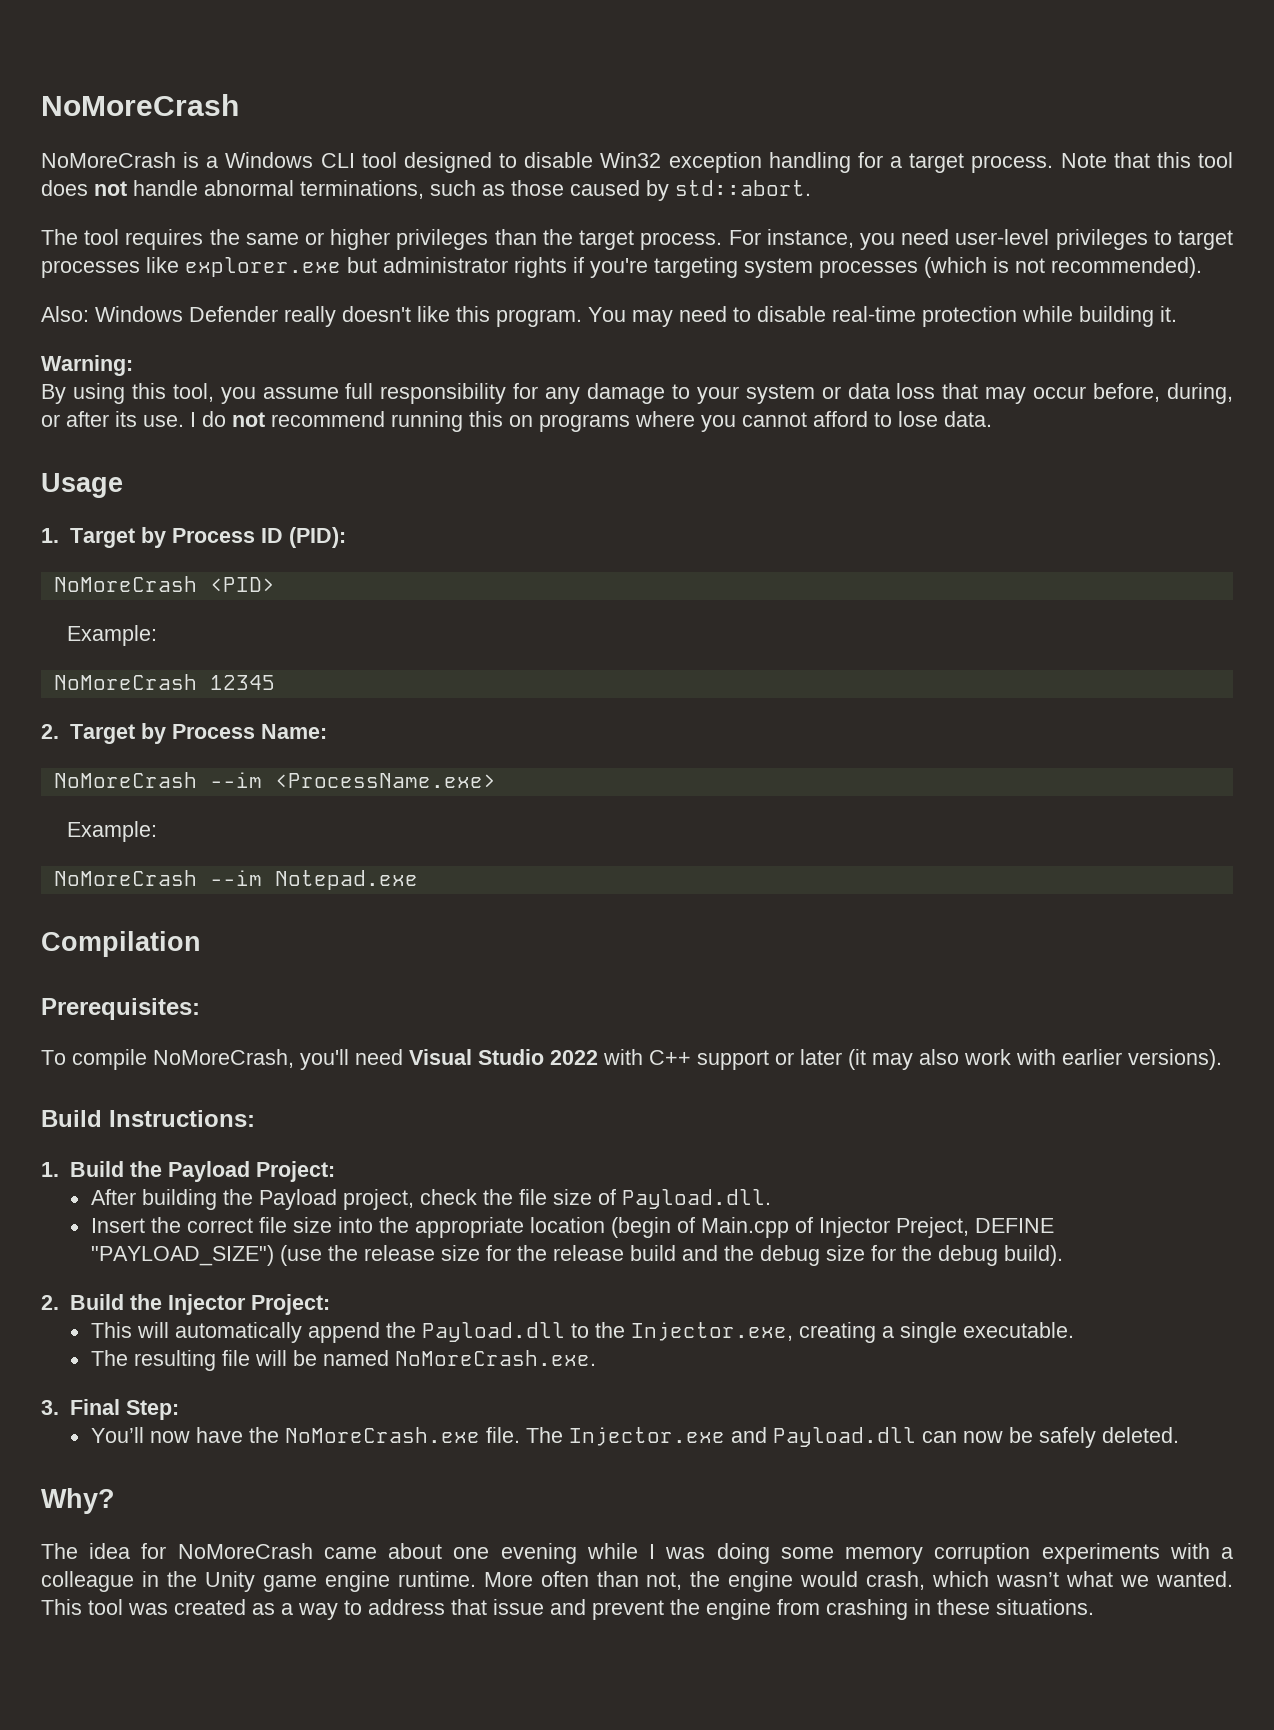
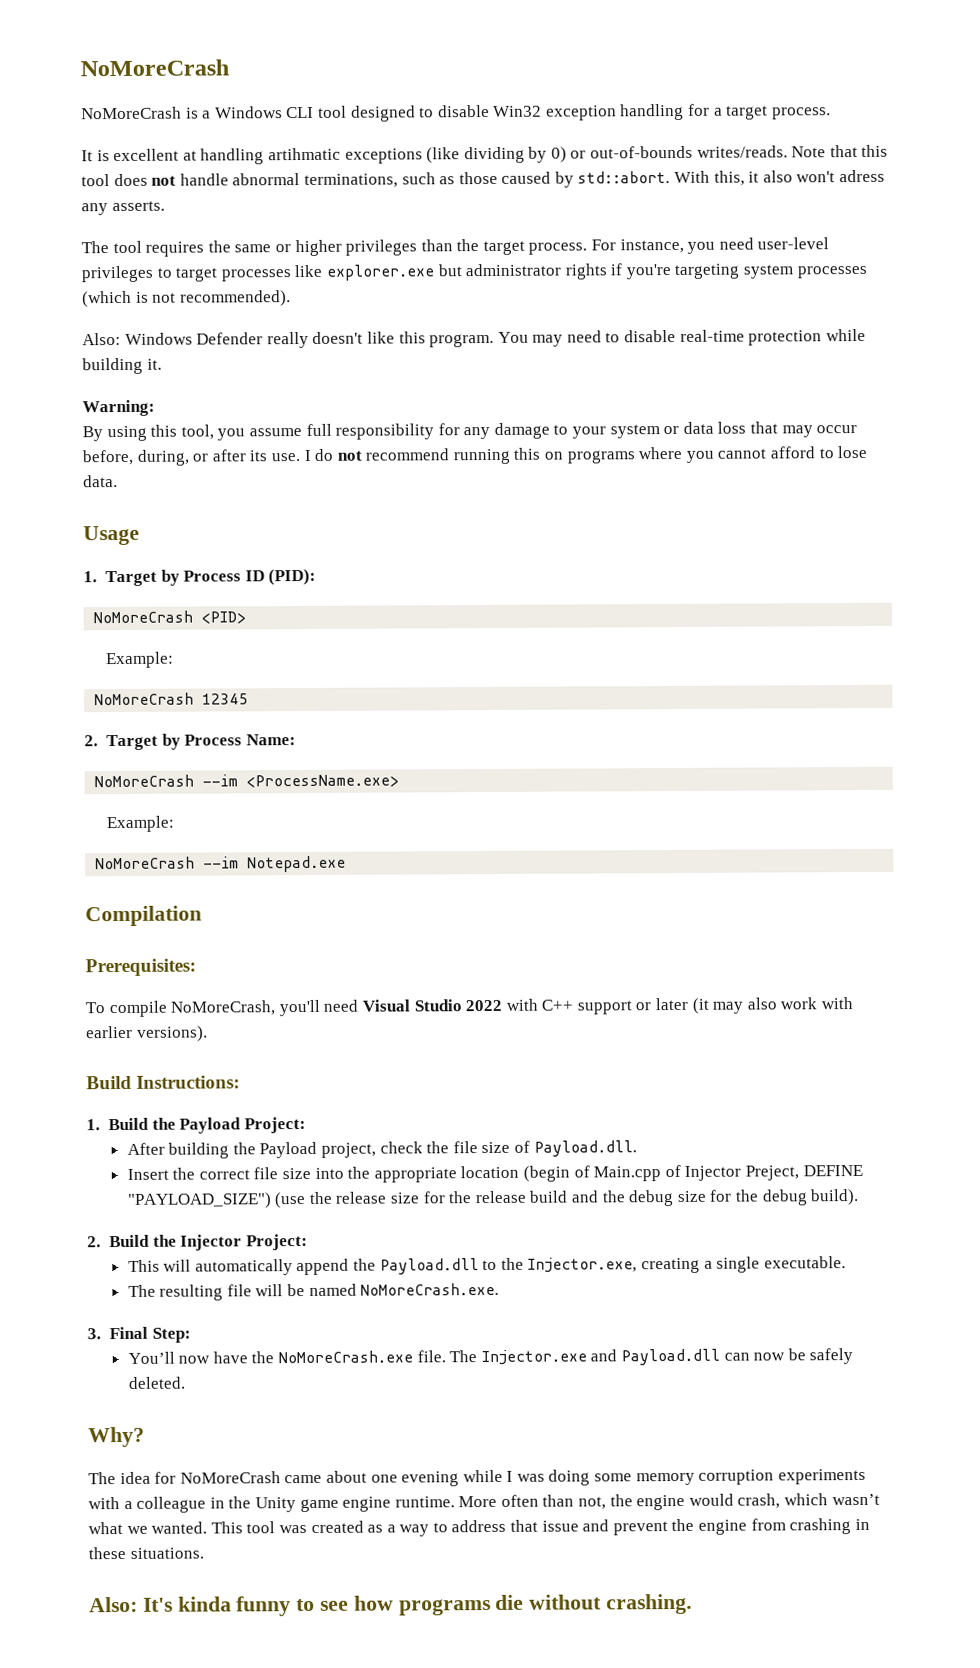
- NoMoreCrash is a Windows CLI tool designed to disable Win32 exception handling for a target process. Note that this tool does not handle abnormal terminations, such as those caused by std::abort.
+ NoMoreCrash is a Windows CLI tool designed to disable Win32 exception handling for a target process.
+ It is excellent at handling artihmatic exceptions (like dividing by 0) or out-of-bounds writes/reads. Note that this tool does not handle abnormal terminations, such as those caused by std::abort. With this, it also won't adress any asserts.
+ Also: It's kinda funny to see how programs die without crashing.

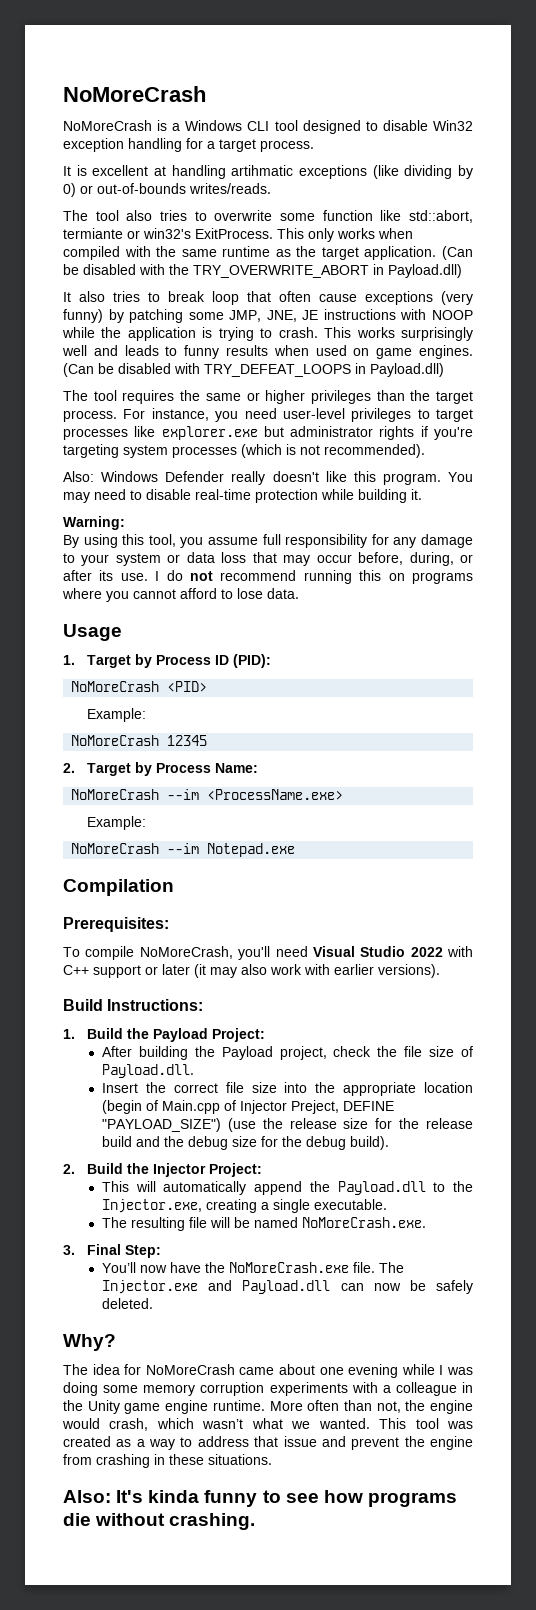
- It is excellent at handling artihmatic exceptions (like dividing by 0) or out-of-bounds writes/reads. Note that this tool does not handle abnormal terminations, such as those caused by std::abort. With this, it also won't adress any asserts.
+ It is excellent at handling artihmatic exceptions (like dividing by 0) or out-of-bounds writes/reads.
+ The tool also tries to overwrite some function like std::abort, termiante or win32's ExitProcess. This only works when compiled with the same runtime as the target application. (Can be disabled with the TRY_OVERWRITE_ABORT in Payload.dll)
+ It also tries to break loop that often cause exceptions (very funny) by patching some JMP, JNE, JE instructions with NOOP while the application is trying to crash. This works surprisingly well and leads to funny results when used on game engines. (Can be disabled with TRY_DEFEAT_LOOPS in Payload.dll)

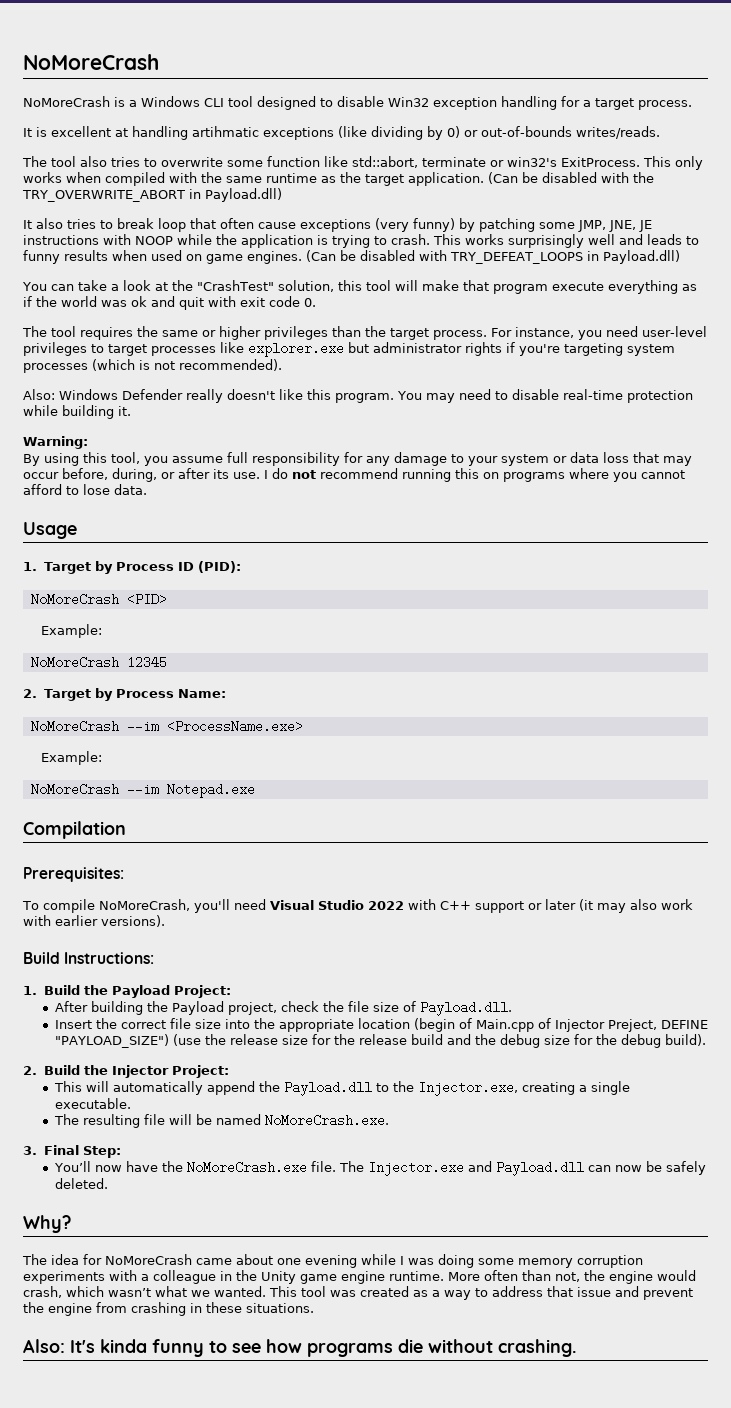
- The tool also tries to overwrite some function like std::abort, termiante or win32's ExitProcess.
+ The tool also tries to overwrite some function like std::abort, terminate or win32's ExitProcess.
+ You can take a look at the "CrashTest" solution, this tool will make that program execute everything as if the world was ok and quit with exit code 0.

